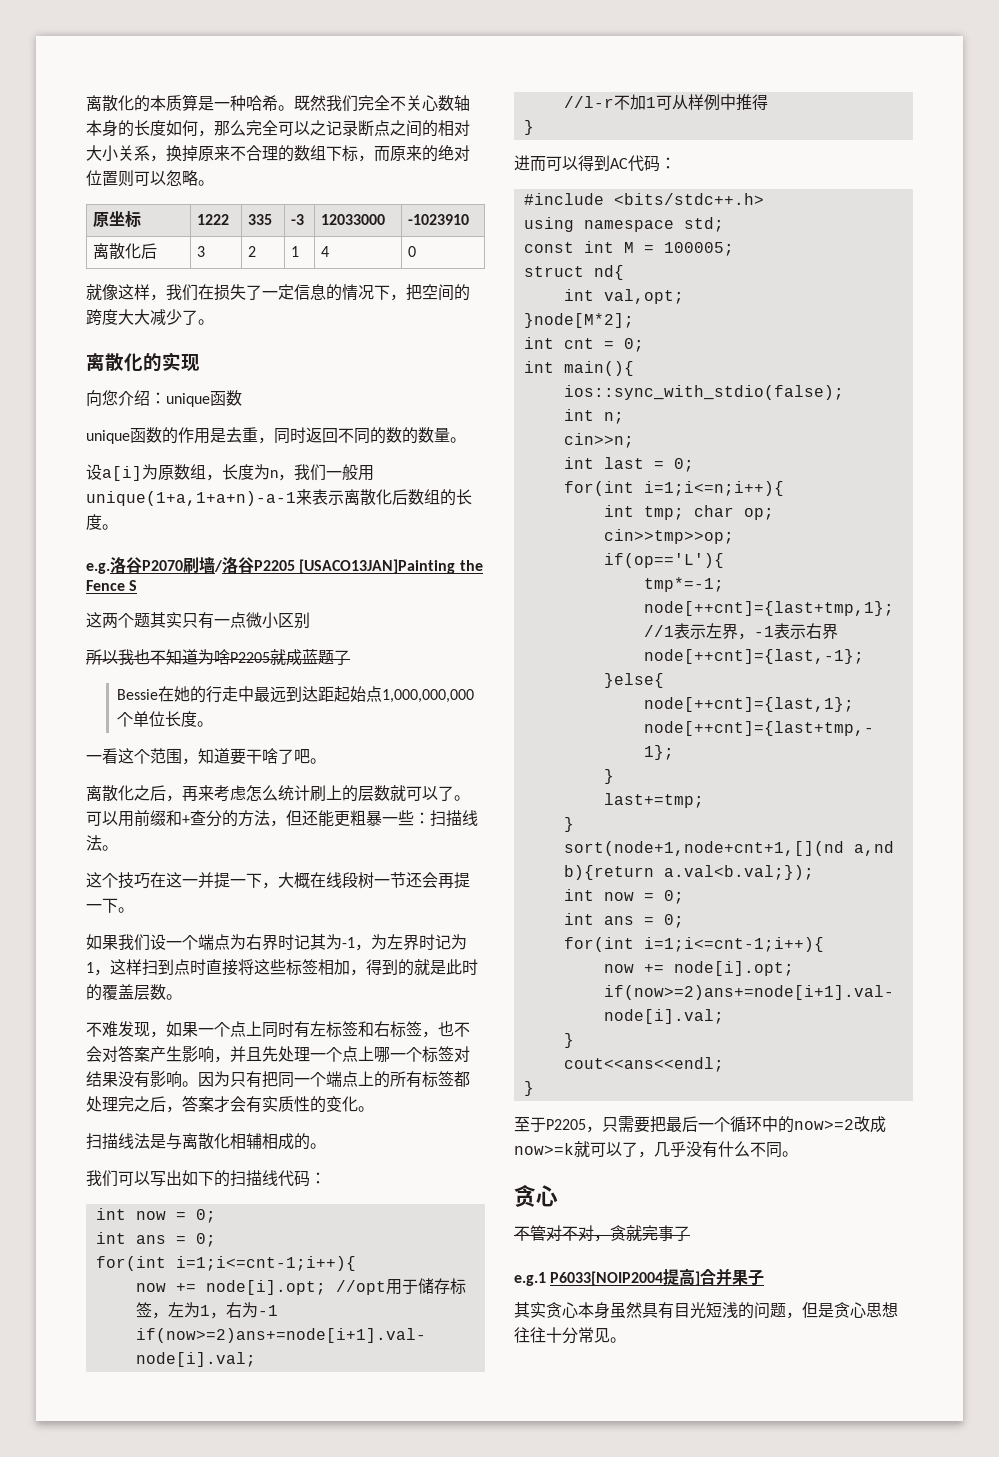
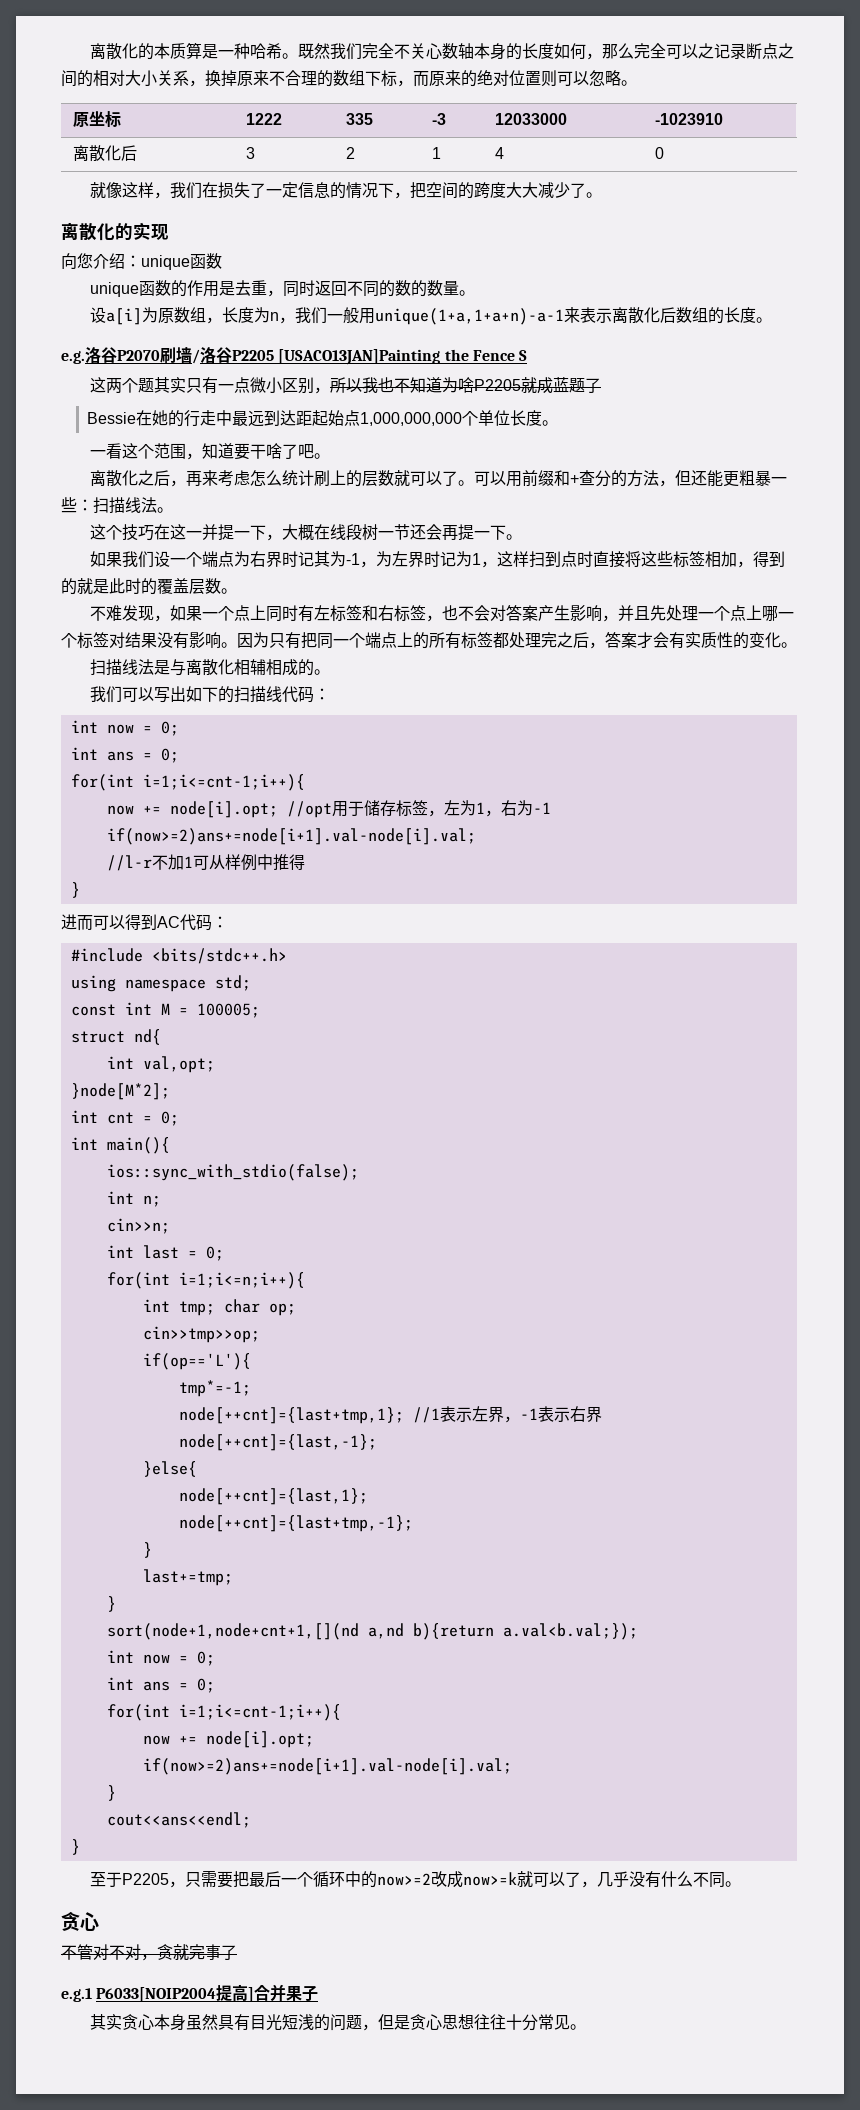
- 这两个题其实只有一点微小区别
- 所以我也不知道为啥P2205就成蓝题了
+ 这两个题其实只有一点微小区别，所以我也不知道为啥P2205就成蓝题了

